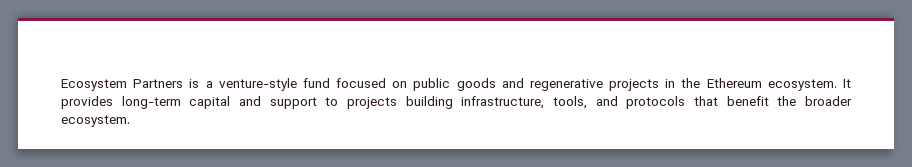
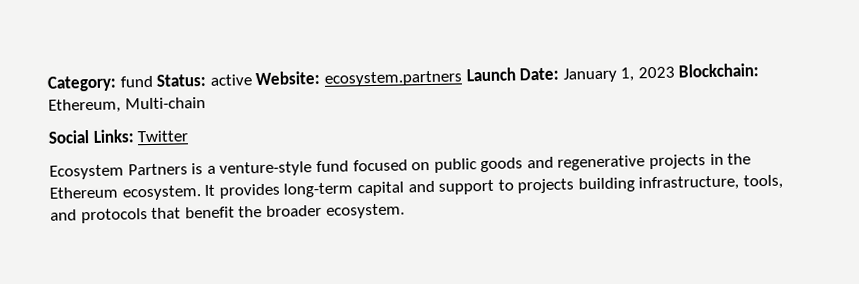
+ Category: fund Status: active Website: ecosystem.partners Launch Date: January 1, 2023 Blockchain: Ethereum, Multi-chain
+ Social Links: Twitter

